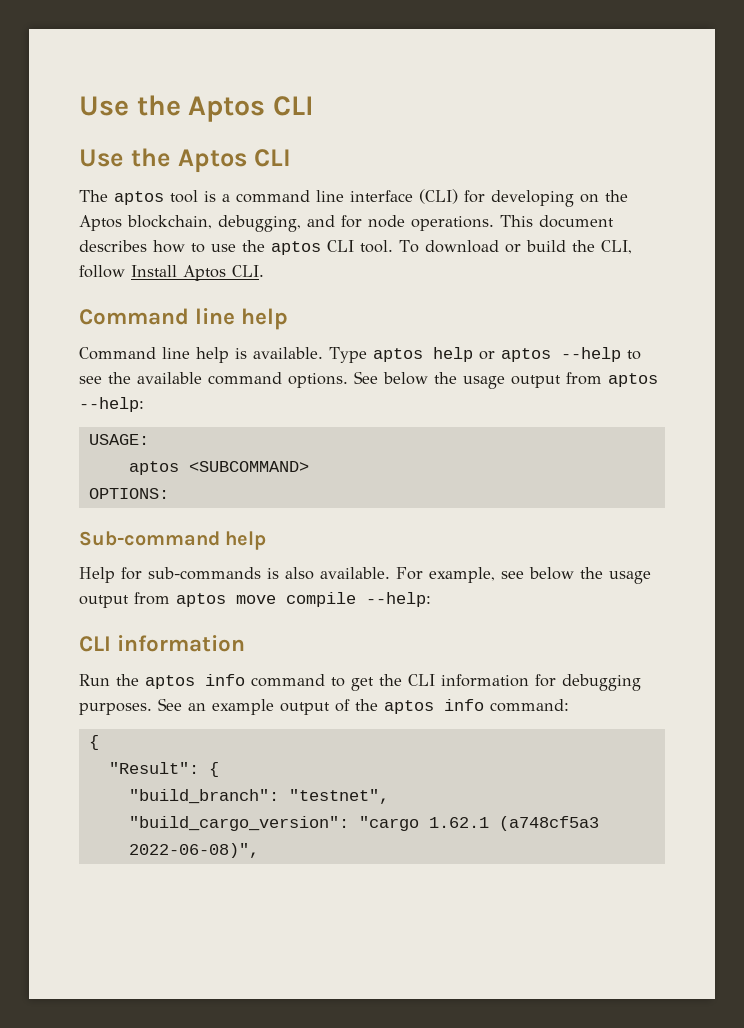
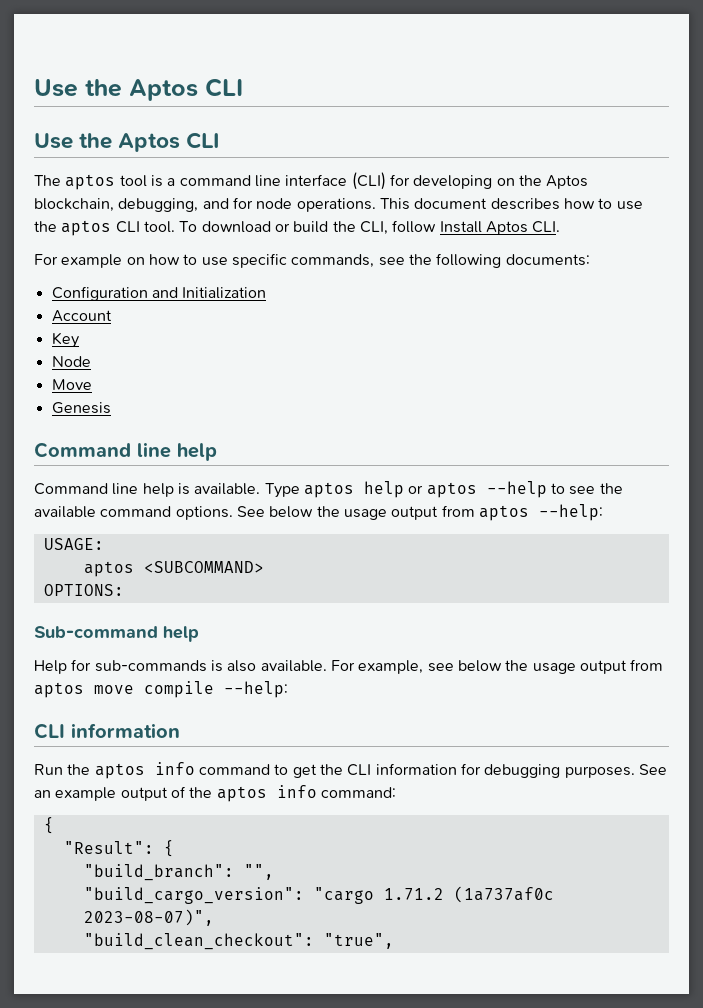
+ For example on how to use specific commands, see the following documents:
+ Configuration and Initialization
+ Account
+ Key
+ Node
+ Move
+ Genesis
- "build_branch": "testnet",
+ "build_branch": "",
- "build_cargo_version": "cargo 1.62.1 (a748cf5a3 2022-06-08)",
+ "build_cargo_version": "cargo 1.71.2 (1a737af0c 2023-08-07)",
+ "build_clean_checkout": "true",

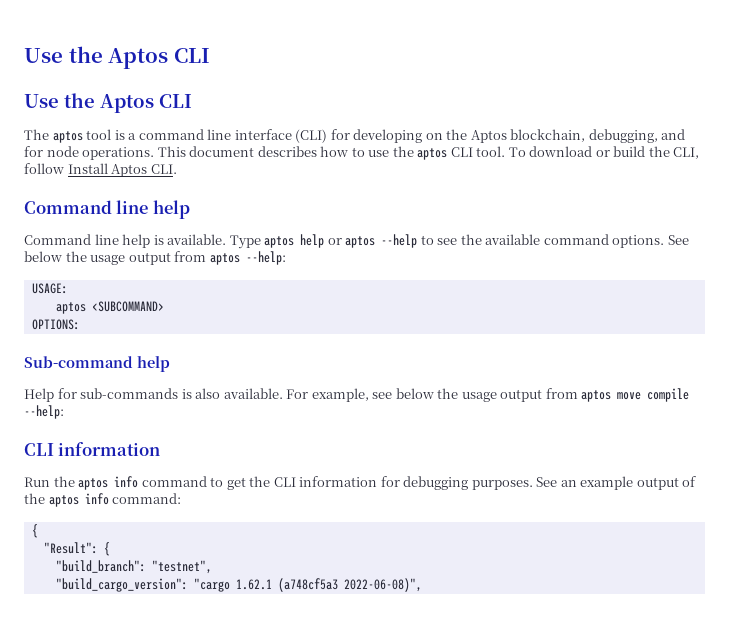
- For example on how to use specific commands, see the following documents:
- Configuration and Initialization
- Account
- Key
- Node
- Move
- Genesis
- "build_branch": "",
+ "build_branch": "testnet",
- "build_cargo_version": "cargo 1.71.2 (1a737af0c 2023-08-07)",
- "build_clean_checkout": "true",
+ "build_cargo_version": "cargo 1.62.1 (a748cf5a3 2022-06-08)",

